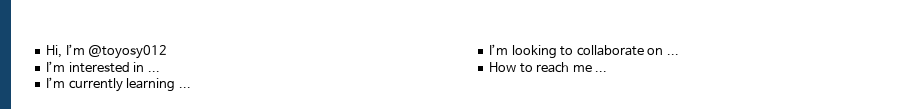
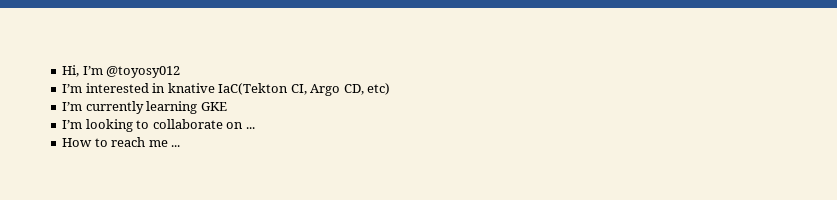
- I’m interested in ...
+ I’m interested in knative IaC(Tekton CI, Argo CD, etc)
- I’m currently learning ...
+ I’m currently learning GKE

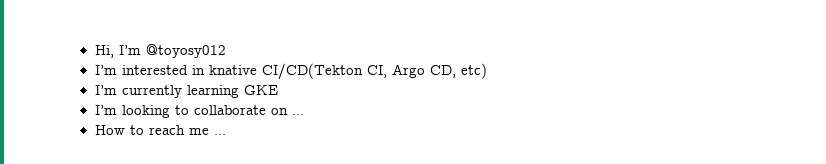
- I’m interested in knative IaC(Tekton CI, Argo CD, etc)
+ I’m interested in knative CI/CD(Tekton CI, Argo CD, etc)

